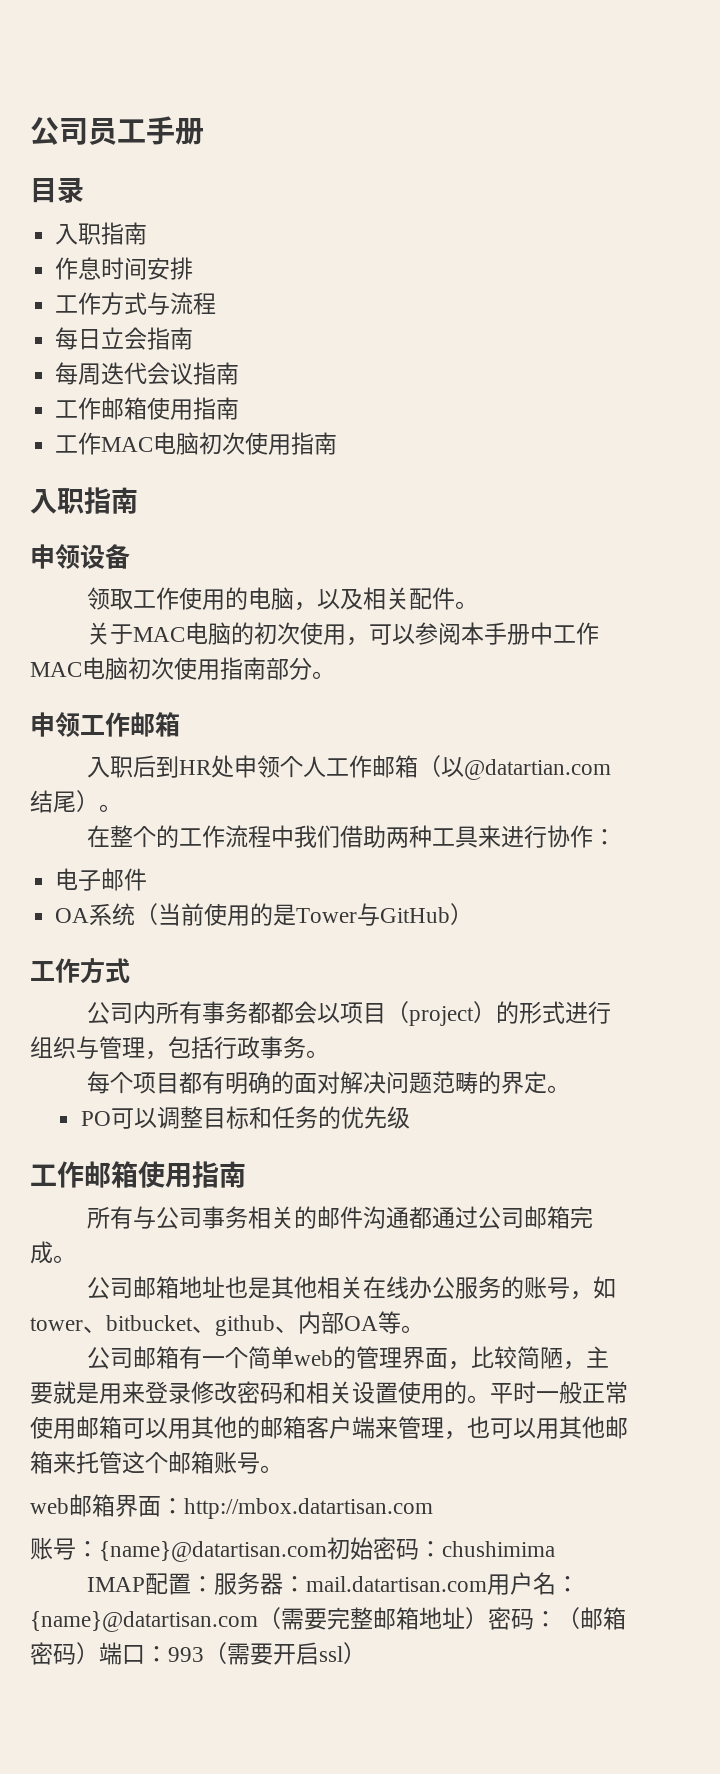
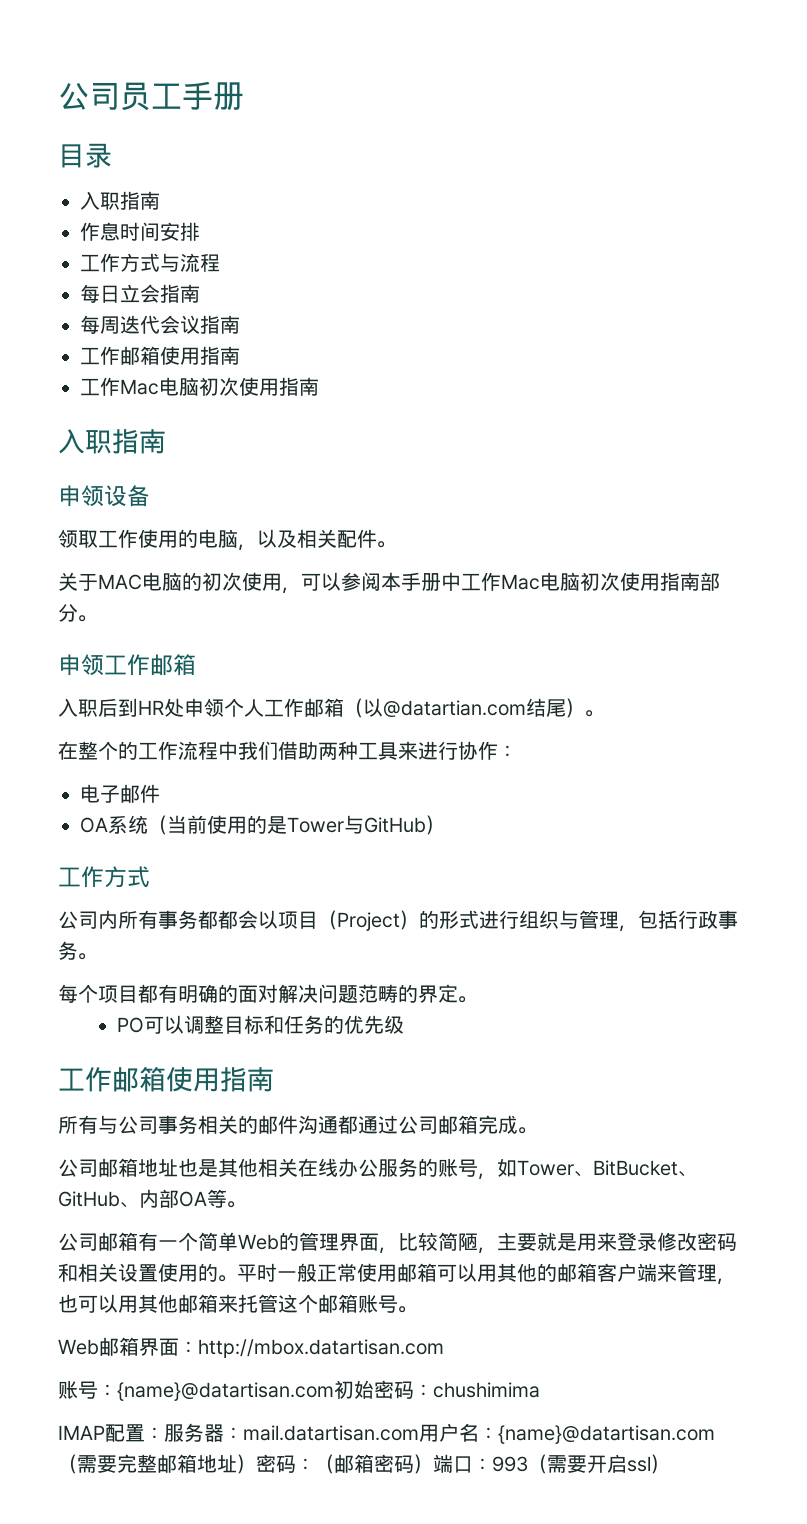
  每周迭代会议指南
  工作邮箱使用指南
- 工作MAC电脑初次使用指南
+ 工作Mac电脑初次使用指南
- 关于MAC电脑的初次使用，可以参阅本手册中工作MAC电脑初次使用指南部分。
+ 关于MAC电脑的初次使用，可以参阅本手册中工作Mac电脑初次使用指南部分。
- 公司内所有事务都都会以项目（project）的形式进行组织与管理，包括行政事务。
+ 公司内所有事务都都会以项目（Project）的形式进行组织与管理，包括行政事务。
- 公司邮箱地址也是其他相关在线办公服务的账号，如tower、bitbucket、github、内部OA等。
+ 公司邮箱地址也是其他相关在线办公服务的账号，如Tower、BitBucket、GitHub、内部OA等。
- 公司邮箱有一个简单web的管理界面，比较简陋，主要就是用来登录修改密码和相关设置使用的。
+ 公司邮箱有一个简单Web的管理界面，比较简陋，主要就是用来登录修改密码和相关设置使用的。
- web邮箱界面：http://mbox.datartisan.com
+ Web邮箱界面：http://mbox.datartisan.com

